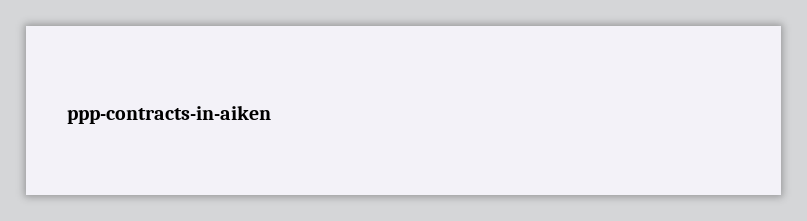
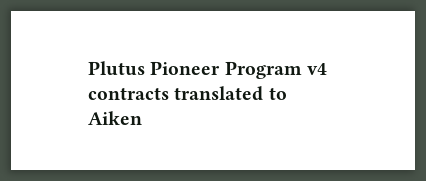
- ppp-contracts-in-aiken
+ Plutus Pioneer Program v4 contracts translated to Aiken

